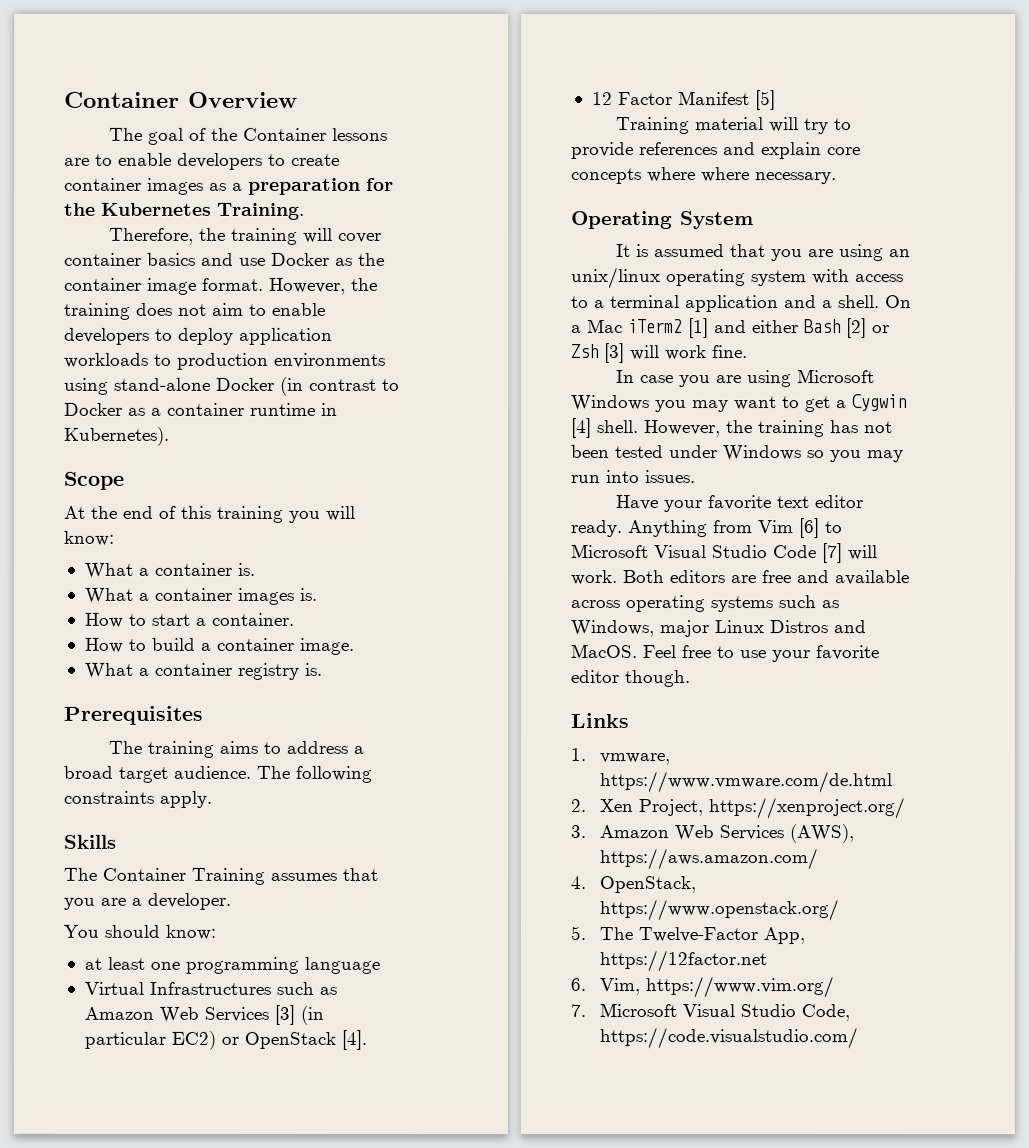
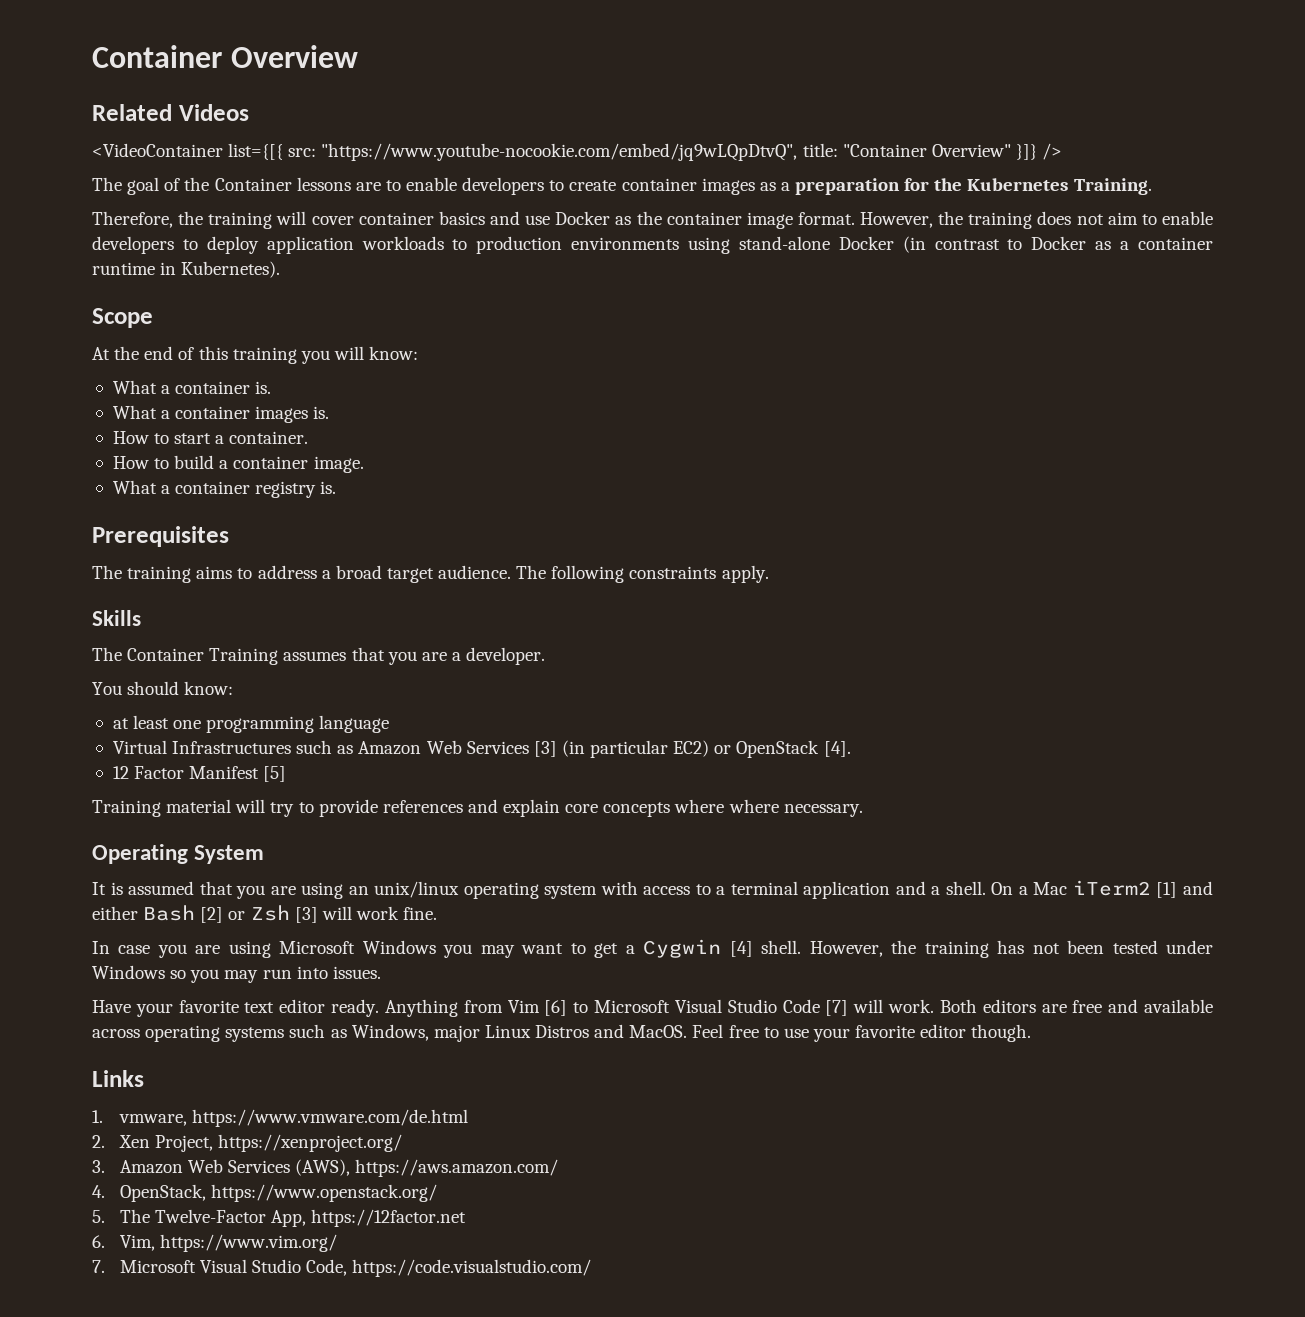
+ Related Videos
+ <VideoContainer list={[{ src: "https://www.youtube-nocookie.com/embed/jq9wLQpDtvQ", title: "Container Overview" }]} />

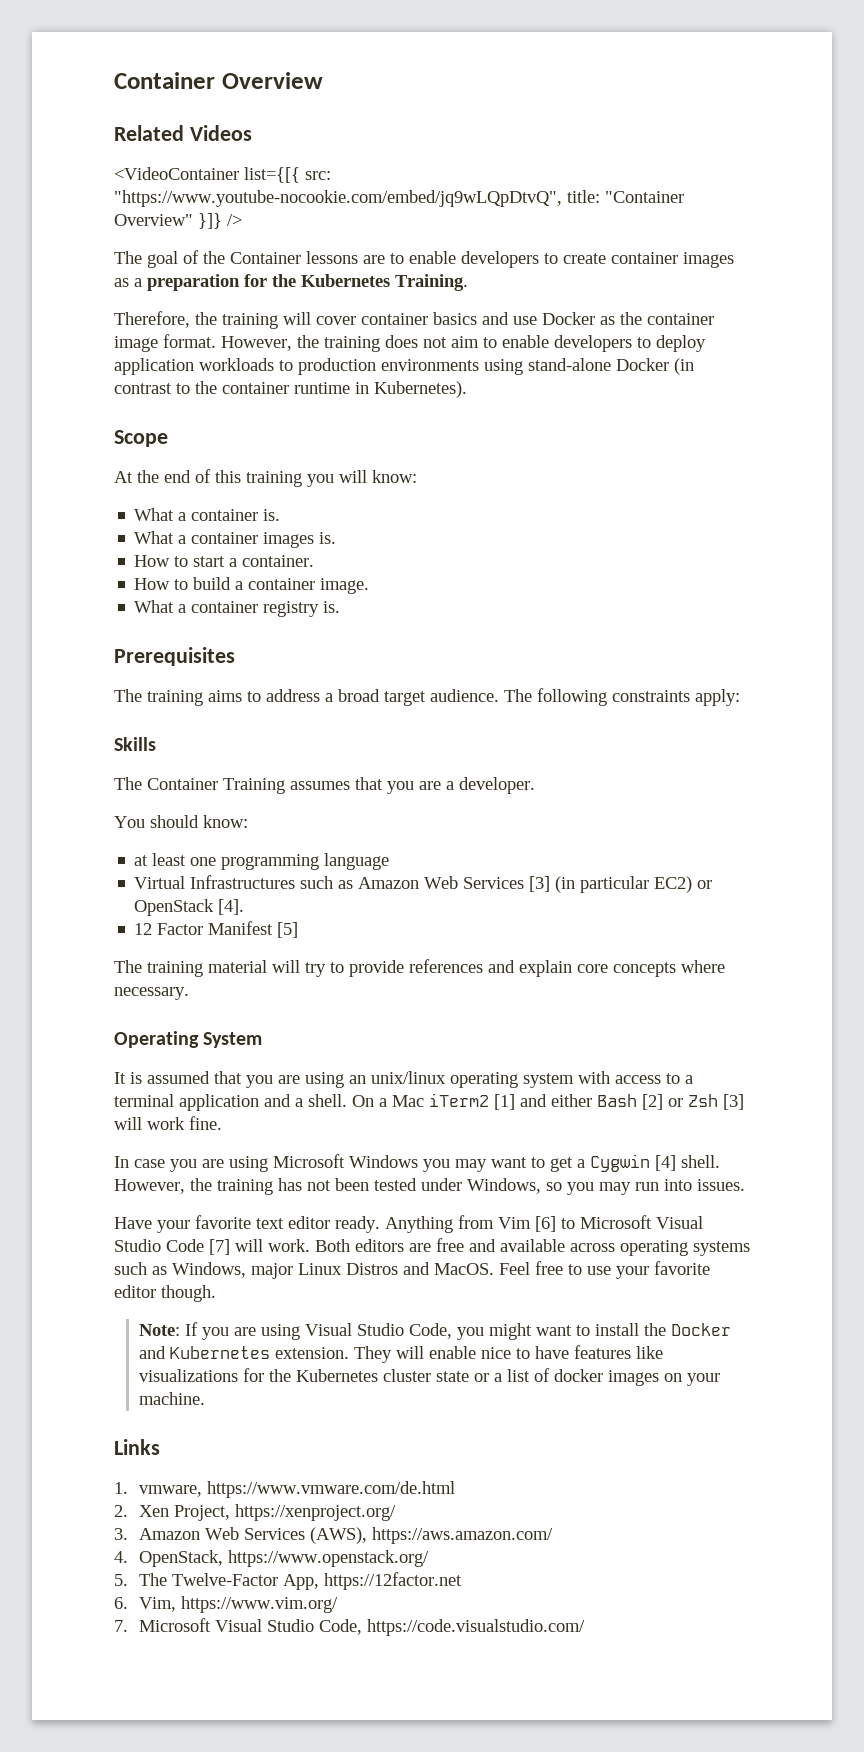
- However, the training does not aim to enable developers to deploy application workloads to production environments using stand-alone Docker (in contrast to Docker as a container runtime in Kubernetes).
+ However, the training does not aim to enable developers to deploy application workloads to production environments using stand-alone Docker (in contrast to the container runtime in Kubernetes).
- The following constraints apply.
+ The following constraints apply:
- Training material will try to provide references and explain core concepts where where necessary.
+ The training material will try to provide references and explain core concepts where necessary.
- However, the training has not been tested under Windows so you may run into issues.
+ However, the training has not been tested under Windows, so you may run into issues.
+ Note: If you are using Visual Studio Code, you might want to install the Docker and Kubernetes extension. They will enable nice to have features like visualizations for the Kubernetes cluster state or a list of docker images on your machine.

